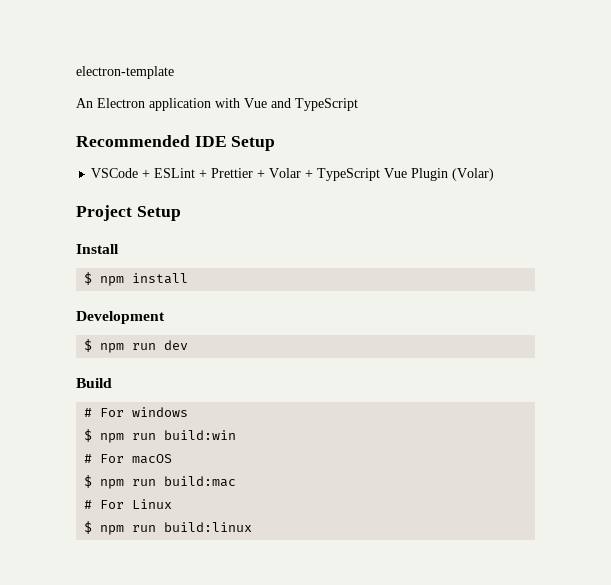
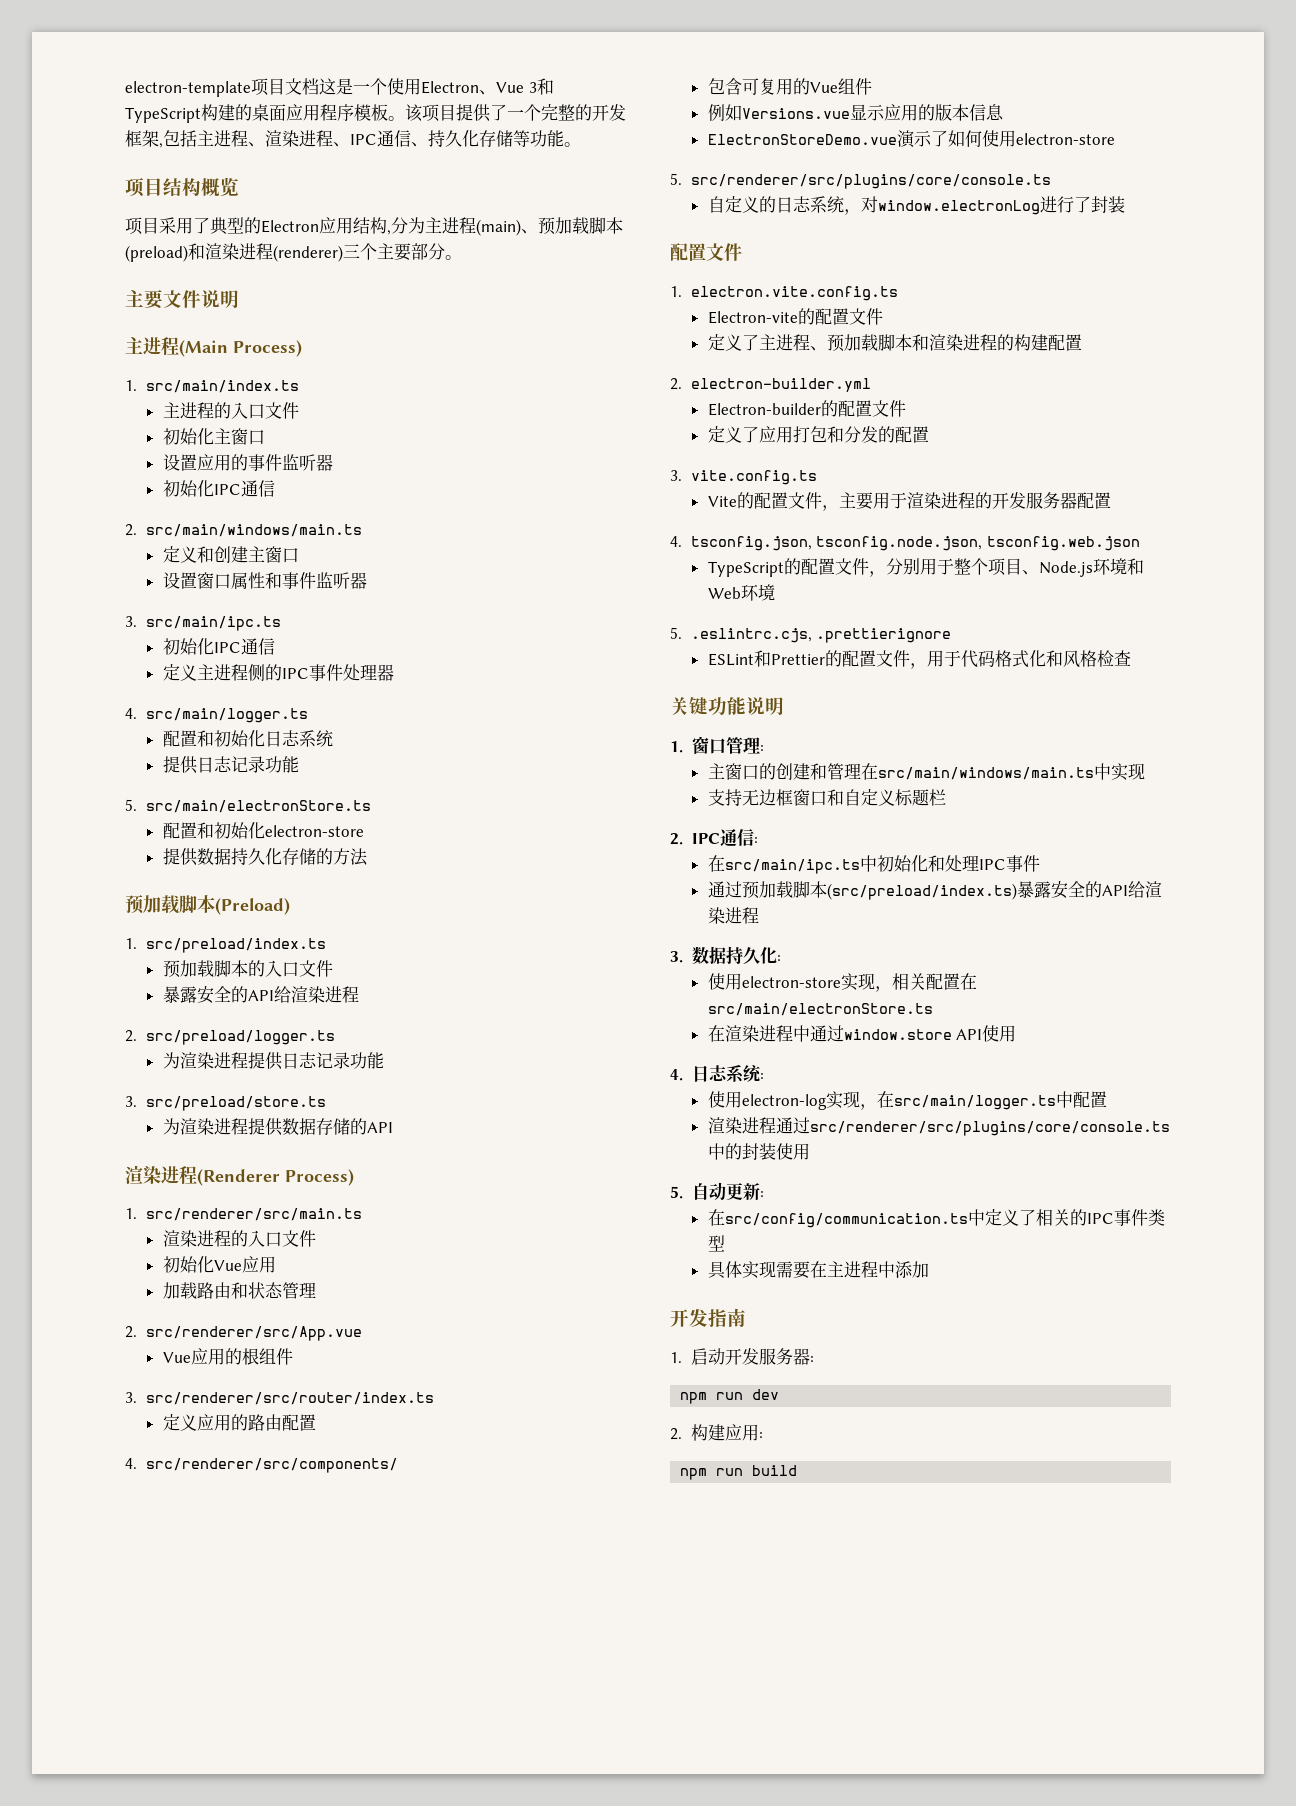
- electron-template
- An Electron application with Vue and TypeScript
- Recommended IDE Setup
- VSCode + ESLint + Prettier + Volar + TypeScript Vue Plugin (Volar)
- Project Setup
- Install
- $ npm install
- Development
- $ npm run dev
- Build
- # For windows
- $ npm run build:win
- # For macOS
- $ npm run build:mac
- # For Linux
- $ npm run build:linux
+ electron-template项目文档这是一个使用Electron、Vue 3和TypeScript构建的桌面应用程序模板。该项目提供了一个完整的开发框架,包括主进程、渲染进程、IPC通信、持久化存储等功能。
+ 项目结构概览
+ 项目采用了典型的Electron应用结构,分为主进程(main)、预加载脚本(preload)和渲染进程(renderer)三个主要部分。
+ 主要文件说明
+ 主进程(Main Process)
+ 1. src/main/index.ts
+ 主进程的入口文件
+ 初始化主窗口
+ 设置应用的事件监听器
+ 初始化IPC通信
+ 2. src/main/windows/main.ts
+ 定义和创建主窗口
+ 设置窗口属性和事件监听器
+ 3. src/main/ipc.ts
+ 初始化IPC通信
+ 定义主进程侧的IPC事件处理器
+ 4. src/main/logger.ts
+ 配置和初始化日志系统
+ 提供日志记录功能
+ 5. src/main/electronStore.ts
+ 配置和初始化electron-store
+ 提供数据持久化存储的方法
+ 预加载脚本(Preload)
+ 1. src/preload/index.ts
+ 预加载脚本的入口文件
+ 暴露安全的API给渲染进程
+ 2. src/preload/logger.ts
+ 为渲染进程提供日志记录功能
+ 3. src/preload/store.ts
+ 为渲染进程提供数据存储的API
+ 渲染进程(Renderer Process)
+ 1. src/renderer/src/main.ts
+ 渲染进程的入口文件
+ 初始化Vue应用
+ 加载路由和状态管理
+ 2. src/renderer/src/App.vue
+ Vue应用的根组件
+ 3. src/renderer/src/router/index.ts
+ 定义应用的路由配置
+ 4. src/renderer/src/components/
+ 包含可复用的Vue组件
+ 例如Versions.vue显示应用的版本信息
+ ElectronStoreDemo.vue演示了如何使用electron-store
+ 5. src/renderer/src/plugins/core/console.ts
+ 自定义的日志系统，对window.electronLog进行了封装
+ 配置文件
+ 1. electron.vite.config.ts
+ Electron-vite的配置文件
+ 定义了主进程、预加载脚本和渲染进程的构建配置
+ 2. electron-builder.yml
+ Electron-builder的配置文件
+ 定义了应用打包和分发的配置
+ 3. vite.config.ts
+ Vite的配置文件，主要用于渲染进程的开发服务器配置
+ 4. tsconfig.json, tsconfig.node.json, tsconfig.web.json
+ TypeScript的配置文件，分别用于整个项目、Node.js环境和Web环境
+ 5. .eslintrc.cjs, .prettierignore
+ ESLint和Prettier的配置文件，用于代码格式化和风格检查
+ 关键功能说明
+ 1.窗口管理:
+ 主窗口的创建和管理在src/main/windows/main.ts中实现
+ 支持无边框窗口和自定义标题栏
+ 2. IPC通信:
+ 在src/main/ipc.ts中初始化和处理IPC事件
+ 通过预加载脚本(src/preload/index.ts)暴露安全的API给渲染进程
+ 3.数据持久化:
+ 使用electron-store实现，相关配置在src/main/electronStore.ts
+ 在渲染进程中通过window.store API使用
+ 4.日志系统:
+ 使用electron-log实现，在src/main/logger.ts中配置
+ 渲染进程通过src/renderer/src/plugins/core/console.ts中的封装使用
+ 5.自动更新:
+ 在src/config/communication.ts中定义了相关的IPC事件类型
+ 具体实现需要在主进程中添加
+ 开发指南
+ 1.启动开发服务器:
+ npm run dev
+ 2.构建应用:
+ npm run build

